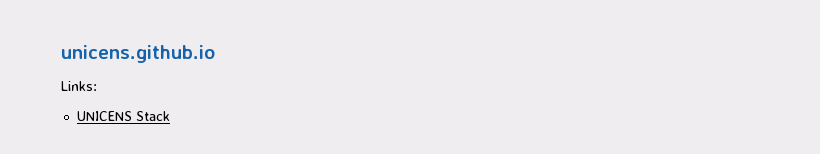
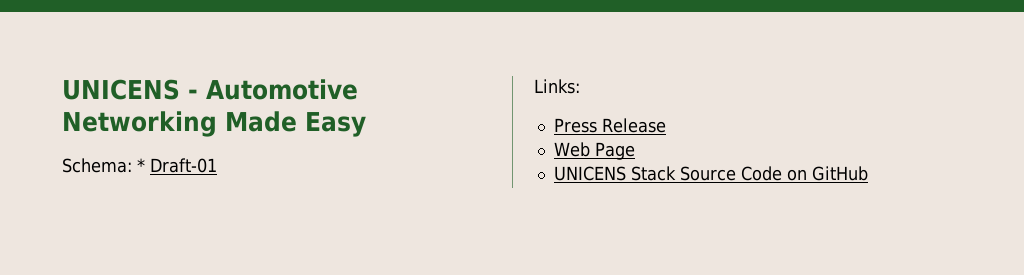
- unicens.github.io
+ UNICENS - Automotive Networking Made Easy
+ Schema: * Draft-01
  Links:
- UNICENS Stack
+ Press Release
+ Web Page
+ UNICENS Stack Source Code on GitHub

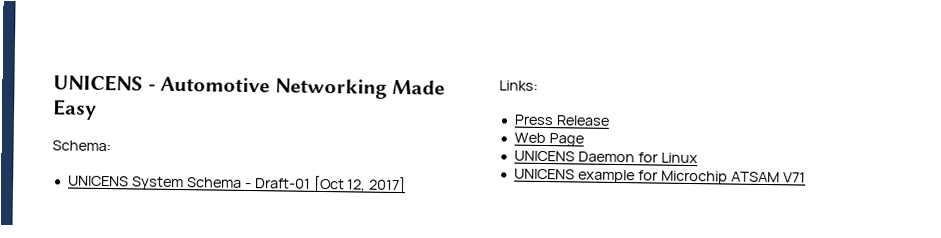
- Schema: * Draft-01
+ Schema:
+ UNICENS System Schema - Draft-01 [Oct 12, 2017]
- UNICENS Stack Source Code on GitHub
+ UNICENS Daemon for Linux
+ UNICENS example for Microchip ATSAM V71

